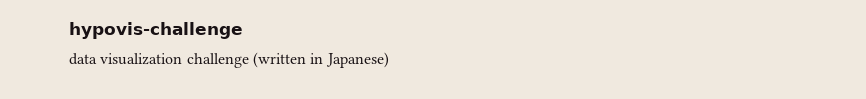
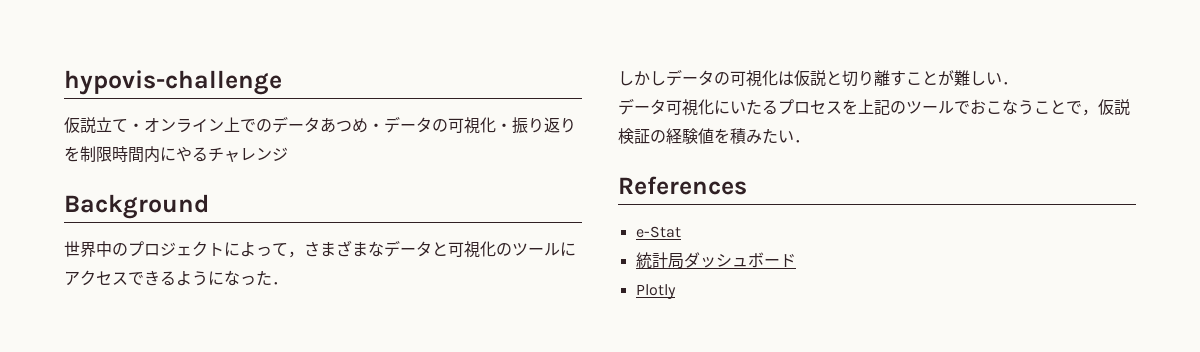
- data visualization challenge (written in Japanese)
+ 仮説立て・オンライン上でのデータあつめ・データの可視化・振り返りを制限時間内にやるチャレンジ
+ Background
+ 世界中のプロジェクトによって，さまざまなデータと可視化のツールにアクセスできるようになった．
+ しかしデータの可視化は仮説と切り離すことが難しい．
+ データ可視化にいたるプロセスを上記のツールでおこなうことで，仮説検証の経験値を積みたい．
+ References
+ e-Stat
+ 統計局ダッシュボード
+ Plotly

